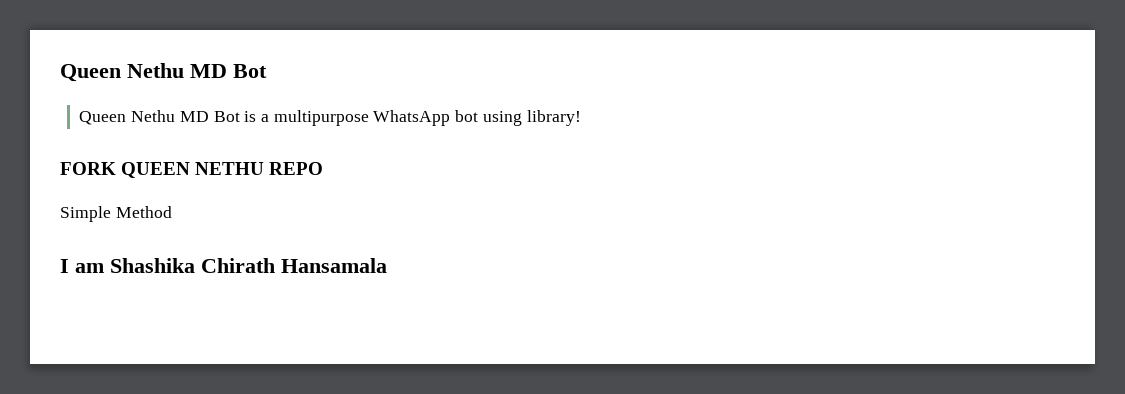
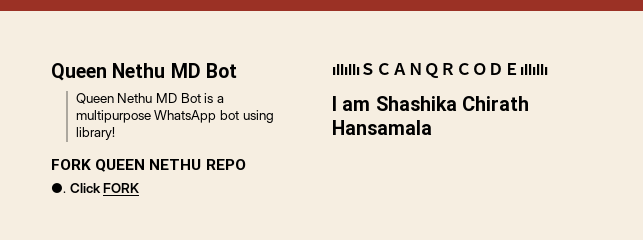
- Simple Method
+ ●. Click FORK
+ ıllıllıＳＣＡＮＱＲＣＯＤＥıllıllı

